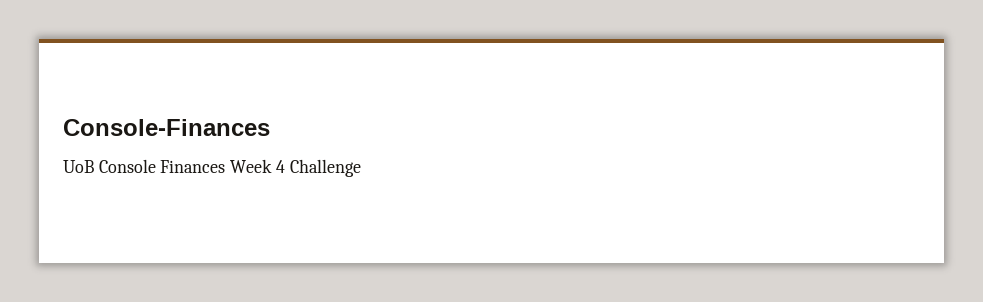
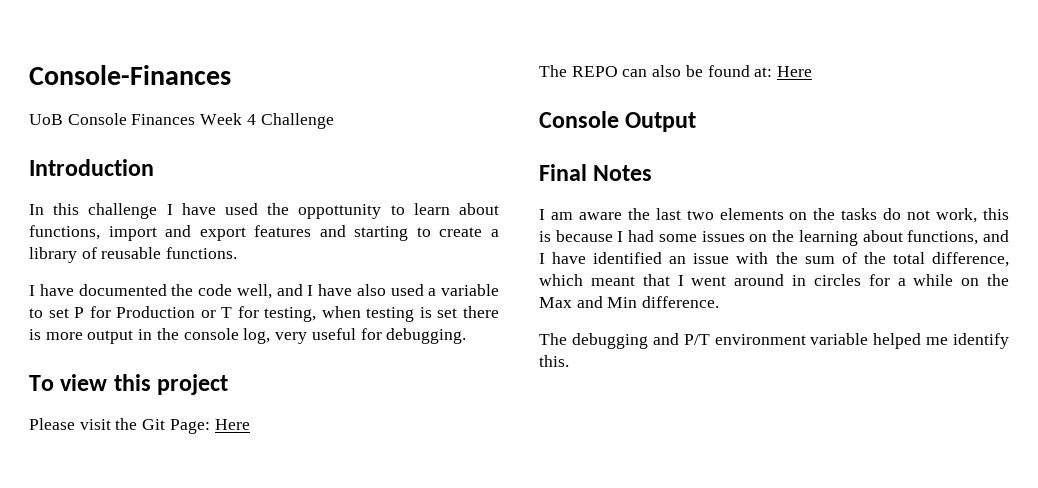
+ Introduction
+ In this challenge I have used the oppottunity to learn about functions, import and export features and starting to create a library of reusable functions.
+ I have documented the code well, and I have also used a variable to set P for Production or T for testing, when testing is set there is more output in the console log, very useful for debugging.
+ To view this project
+ Please visit the Git Page: Here
+ The REPO can also be found at: Here
+ Console Output
+ Final Notes
+ I am aware the last two elements on the tasks do not work, this is because I had some issues on the learning about functions, and I have identified an issue with the sum of the total difference, which meant that I went around in circles for a while on the Max and Min difference.
+ The debugging and P/T environment variable helped me identify this.

